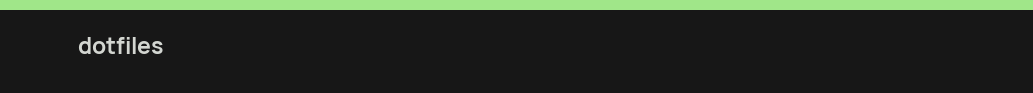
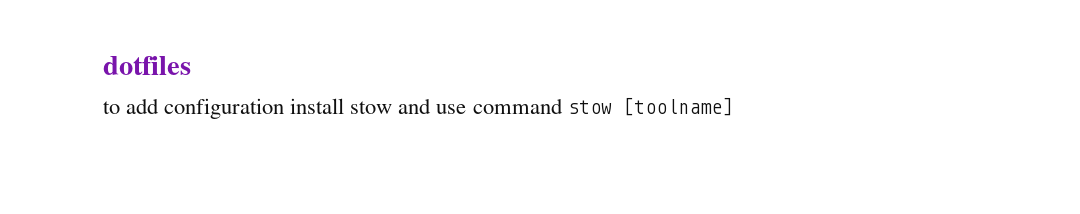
+ to add configuration install stow and use command stow [toolname]

